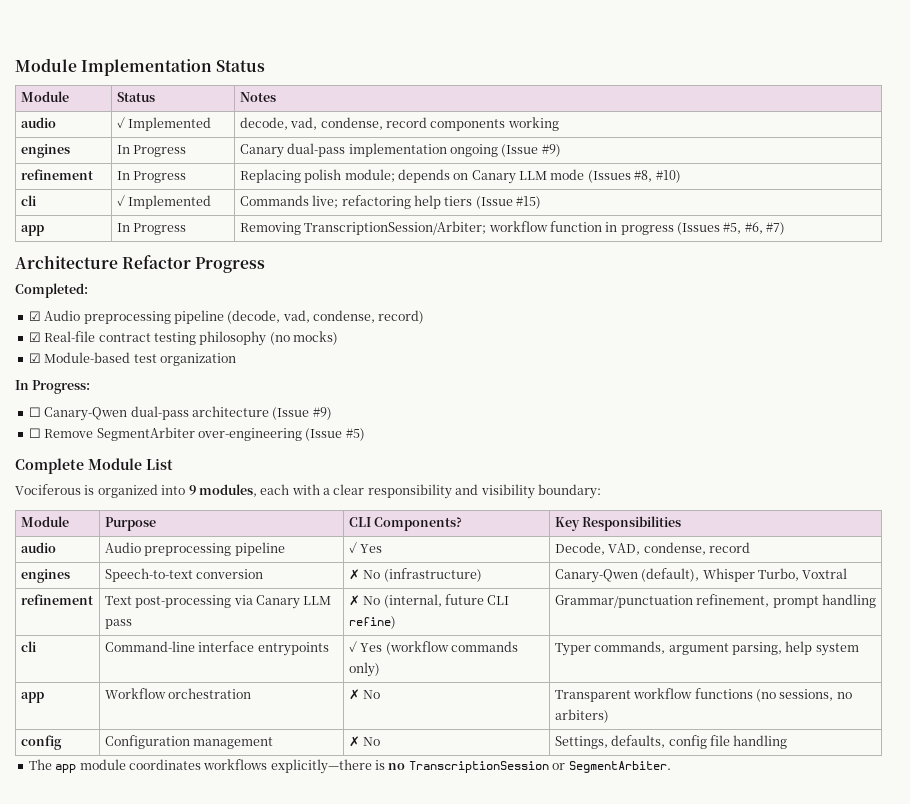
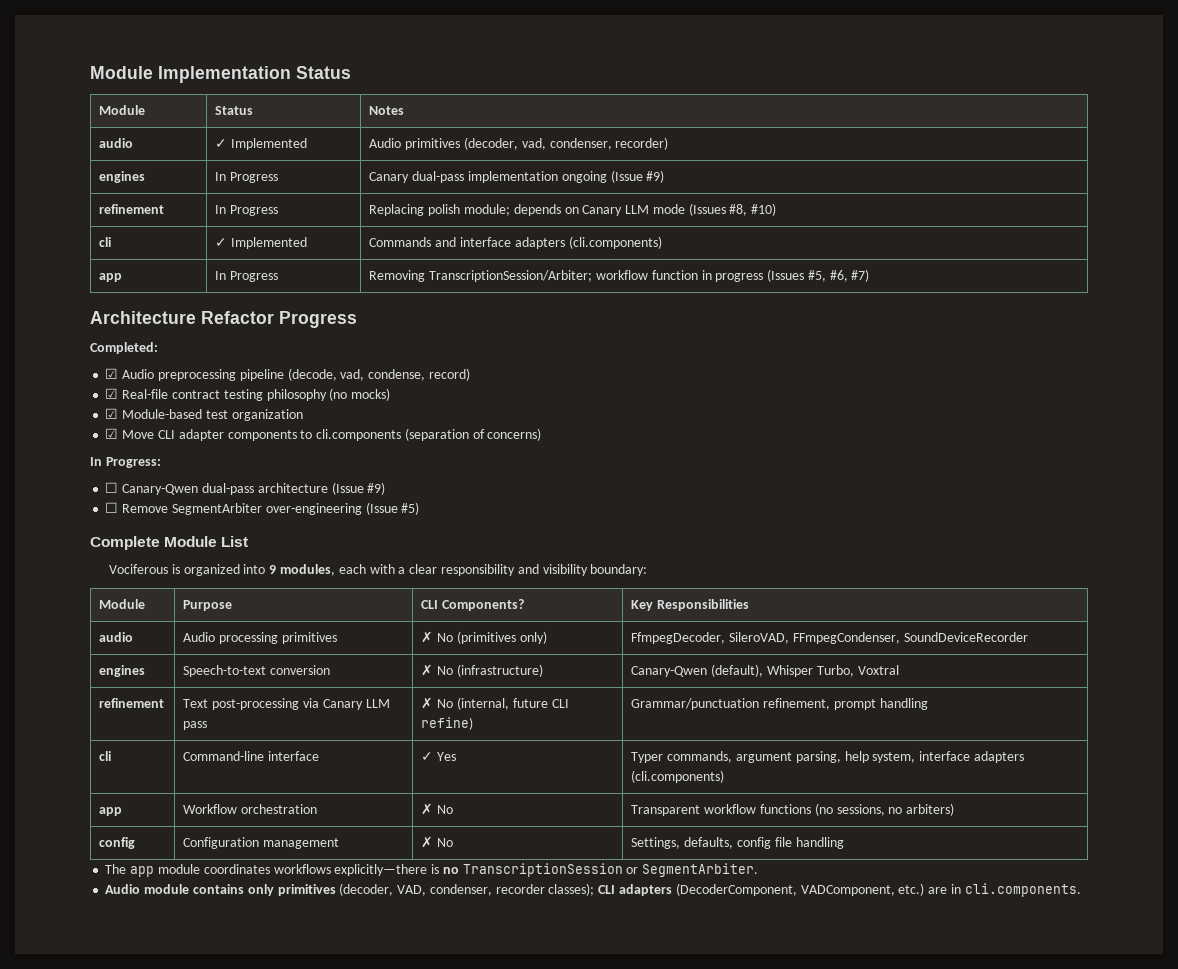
- audio | ✓ Implemented | decode, vad, condense, record components working
+ audio | ✓ Implemented | Audio primitives (decoder, vad, condenser, recorder)
- cli | ✓ Implemented | Commands live; refactoring help tiers (Issue #15)
+ cli | ✓ Implemented | Commands and interface adapters (cli.components)
+ ☑ Move CLI adapter components to cli.components (separation of concerns)
- audio | Audio preprocessing pipeline | ✓ Yes | Decode, VAD, condense, record
+ audio | Audio processing primitives | ✗ No (primitives only) | FfmpegDecoder, SileroVAD, FFmpegCondenser, SoundDeviceRecorder
- cli | Command-line interface entrypoints | ✓ Yes (workflow commands only) | Typer commands, argument parsing, help system
+ cli | Command-line interface | ✓ Yes | Typer commands, argument parsing, help system, interface adapters (cli.components)
+ Audio module contains only primitives (decoder, VAD, condenser, recorder classes); CLI adapters (DecoderComponent, VADComponent, etc.) are in cli.components.

